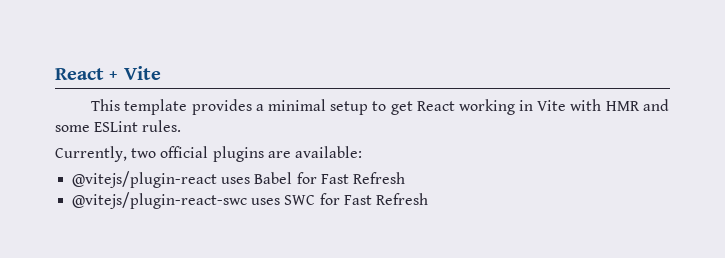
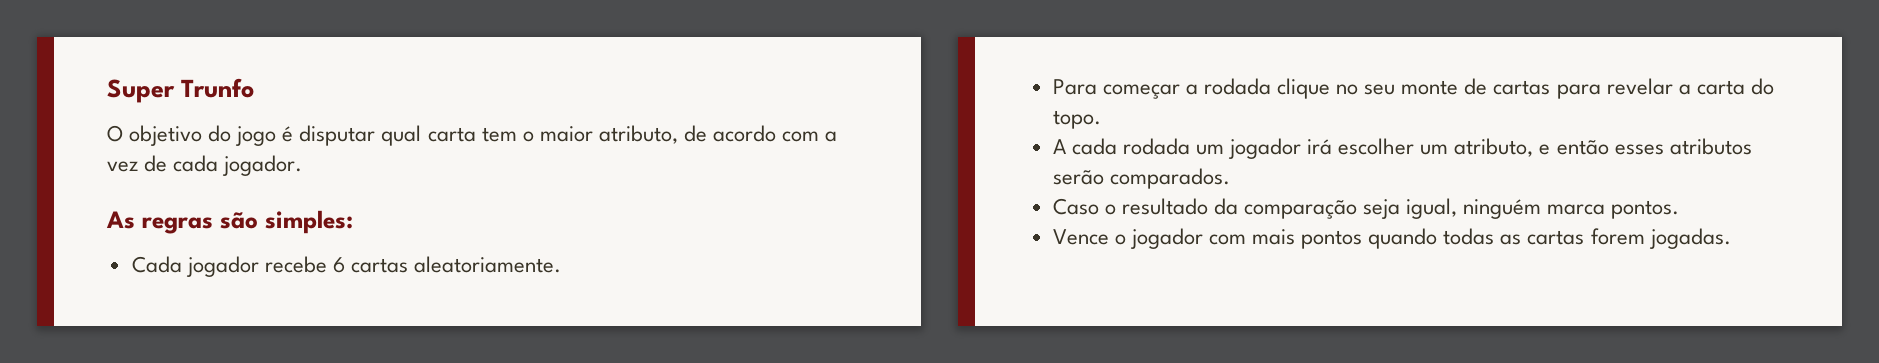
- React + Vite
- This template provides a minimal setup to get React working in Vite with HMR and some ESLint rules.
- Currently, two official plugins are available:
- @vitejs/plugin-react uses Babel for Fast Refresh
- @vitejs/plugin-react-swc uses SWC for Fast Refresh
+ Super Trunfo
+ O objetivo do jogo é disputar qual carta tem o maior atributo, de acordo com a vez de cada jogador.
+ As regras são simples:
+ Cada jogador recebe 6 cartas aleatoriamente.
+ Para começar a rodada clique no seu monte de cartas para revelar a carta do topo.
+ A cada rodada um jogador irá escolher um atributo, e então esses atributos serão comparados.
+ Caso o resultado da comparação seja igual, ninguém marca pontos.
+ Vence o jogador com mais pontos quando todas as cartas forem jogadas.

